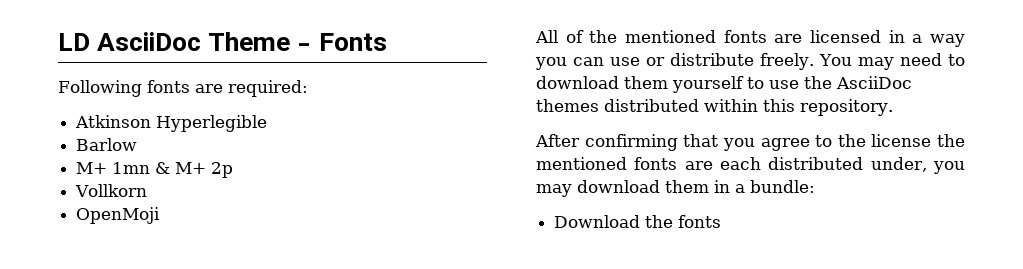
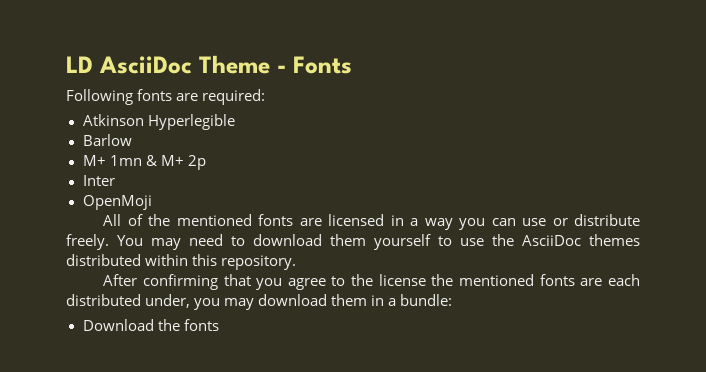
- Vollkorn
+ Inter

